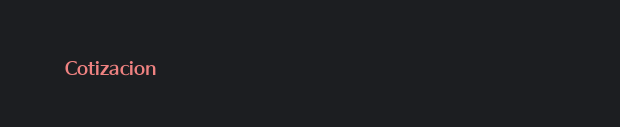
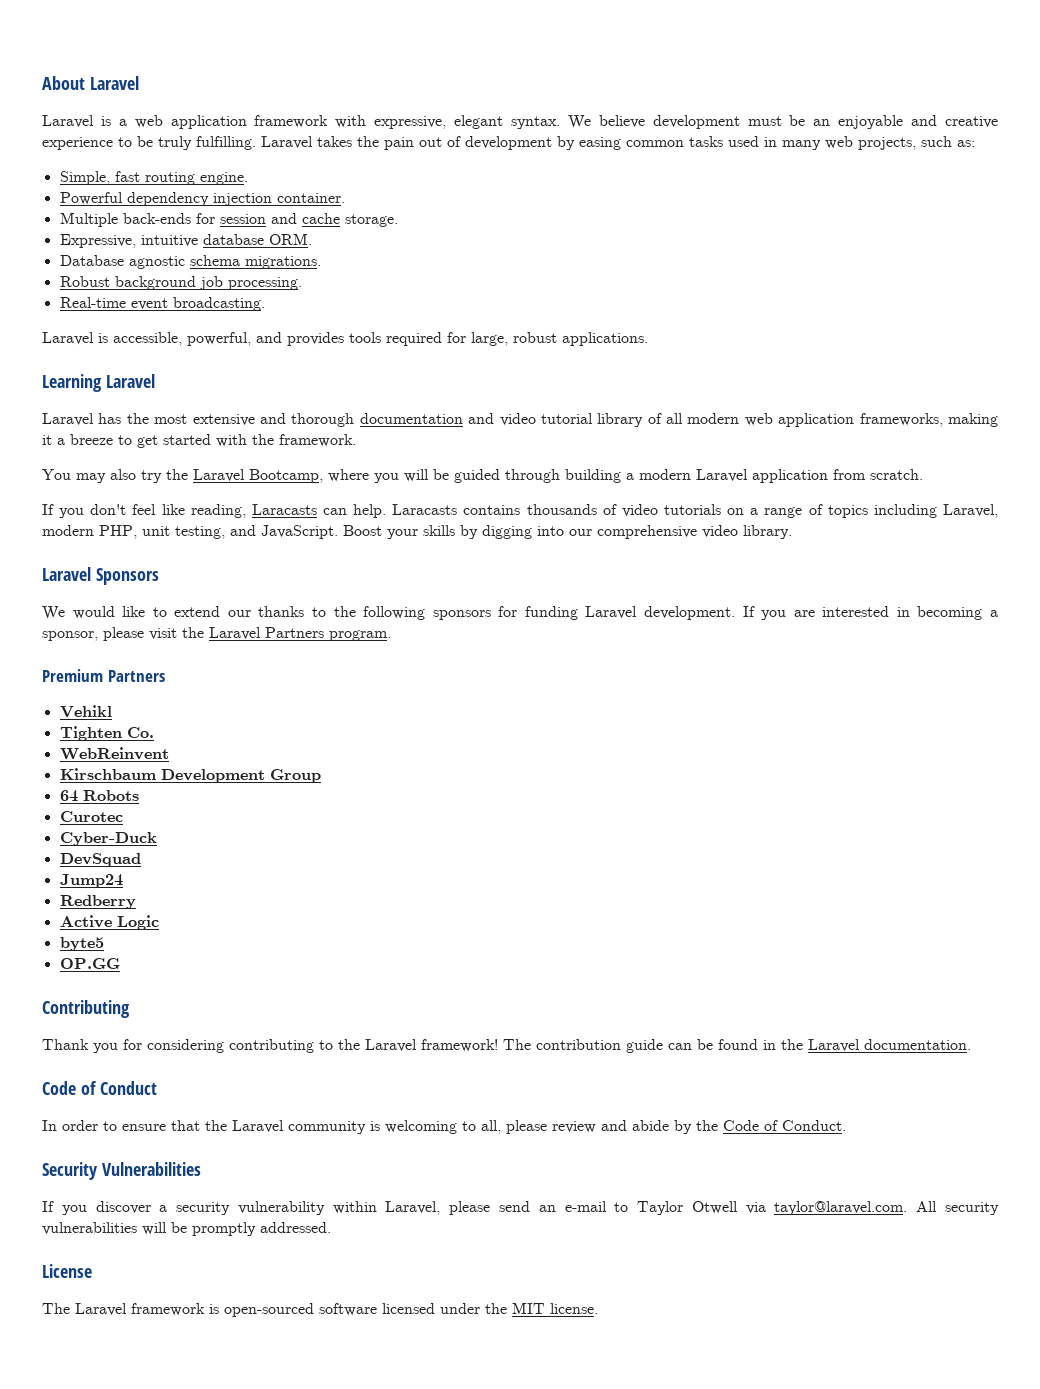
- Cotizacion
+ About Laravel
+ Laravel is a web application framework with expressive, elegant syntax. We believe development must be an enjoyable and creative experience to be truly fulfilling. Laravel takes the pain out of development by easing common tasks used in many web projects, such as:
+ Simple, fast routing engine.
+ Powerful dependency injection container.
+ Multiple back-ends for session and cache storage.
+ Expressive, intuitive database ORM.
+ Database agnostic schema migrations.
+ Robust background job processing.
+ Real-time event broadcasting.
+ Laravel is accessible, powerful, and provides tools required for large, robust applications.
+ Learning Laravel
+ Laravel has the most extensive and thorough documentation and video tutorial library of all modern web application frameworks, making it a breeze to get started with the framework.
+ You may also try the Laravel Bootcamp, where you will be guided through building a modern Laravel application from scratch.
+ If you don't feel like reading, Laracasts can help. Laracasts contains thousands of video tutorials on a range of topics including Laravel, modern PHP, unit testing, and JavaScript. Boost your skills by digging into our comprehensive video library.
+ Laravel Sponsors
+ We would like to extend our thanks to the following sponsors for funding Laravel development. If you are interested in becoming a sponsor, please visit the Laravel Partners program.
+ Premium Partners
+ Vehikl
+ Tighten Co.
+ WebReinvent
+ Kirschbaum Development Group
+ 64 Robots
+ Curotec
+ Cyber-Duck
+ DevSquad
+ Jump24
+ Redberry
+ Active Logic
+ byte5
+ OP.GG
+ Contributing
+ Thank you for considering contributing to the Laravel framework! The contribution guide can be found in the Laravel documentation.
+ Code of Conduct
+ In order to ensure that the Laravel community is welcoming to all, please review and abide by the Code of Conduct.
+ Security Vulnerabilities
+ If you discover a security vulnerability within Laravel, please send an e-mail to Taylor Otwell via taylor@laravel.com. All security vulnerabilities will be promptly addressed.
+ License
+ The Laravel framework is open-sourced software licensed under the MIT license.

